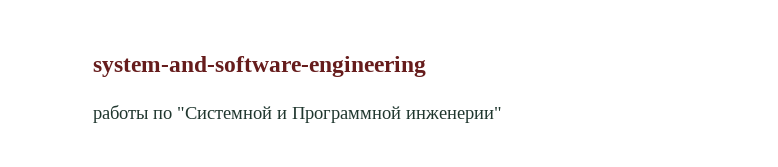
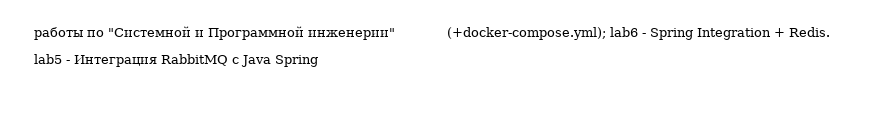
- system-and-software-engineering
+ lab5 - Интеграция RabbitMQ с Java Spring (+docker-compose.yml); lab6 - Spring Integration + Redis.

